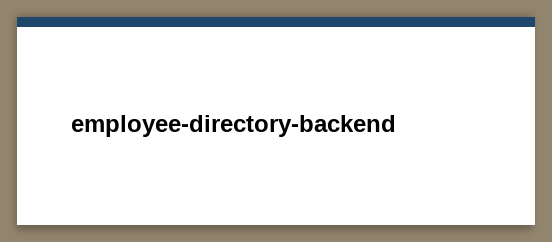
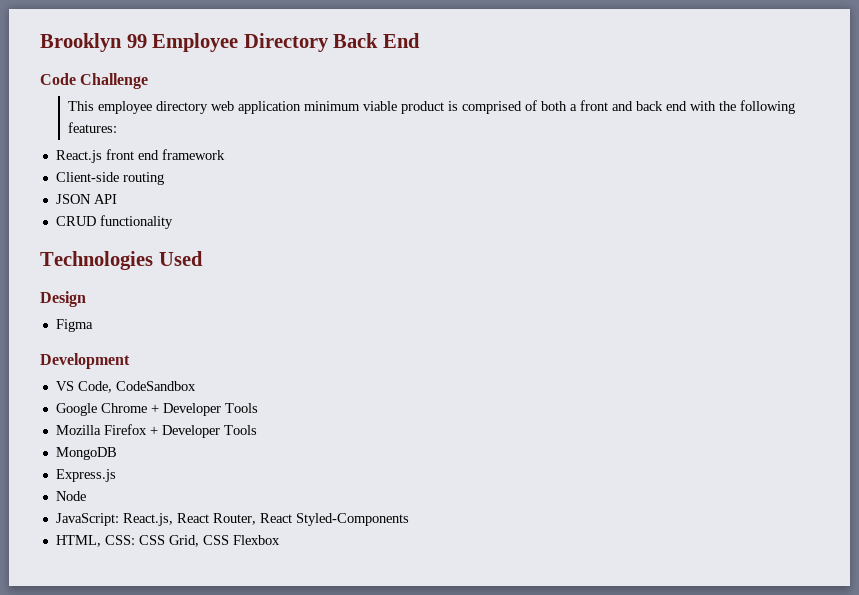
- employee-directory-backend
+ Brooklyn 99 Employee Directory Back End
+ Code Challenge
+ This employee directory web application minimum viable product is comprised of both a front and back end with the following features:
+ React.js front end framework
+ Client-side routing
+ JSON API
+ CRUD functionality
+ Technologies Used
+ Design
+ Figma
+ Development
+ VS Code, CodeSandbox
+ Google Chrome + Developer Tools
+ Mozilla Firefox + Developer Tools
+ MongoDB
+ Express.js
+ Node
+ JavaScript: React.js, React Router, React Styled-Components
+ HTML, CSS: CSS Grid, CSS Flexbox

